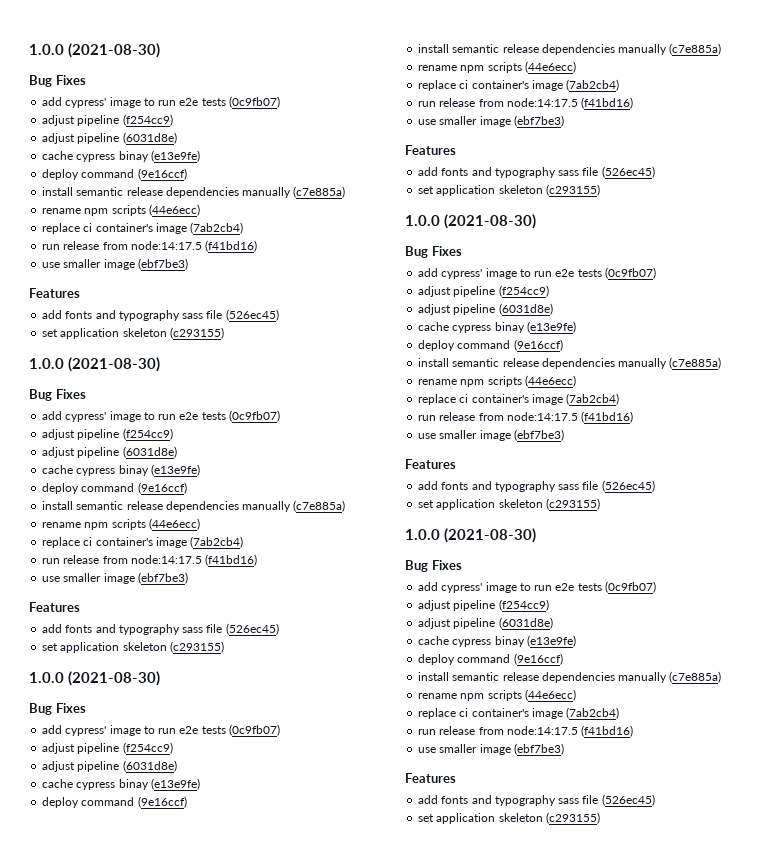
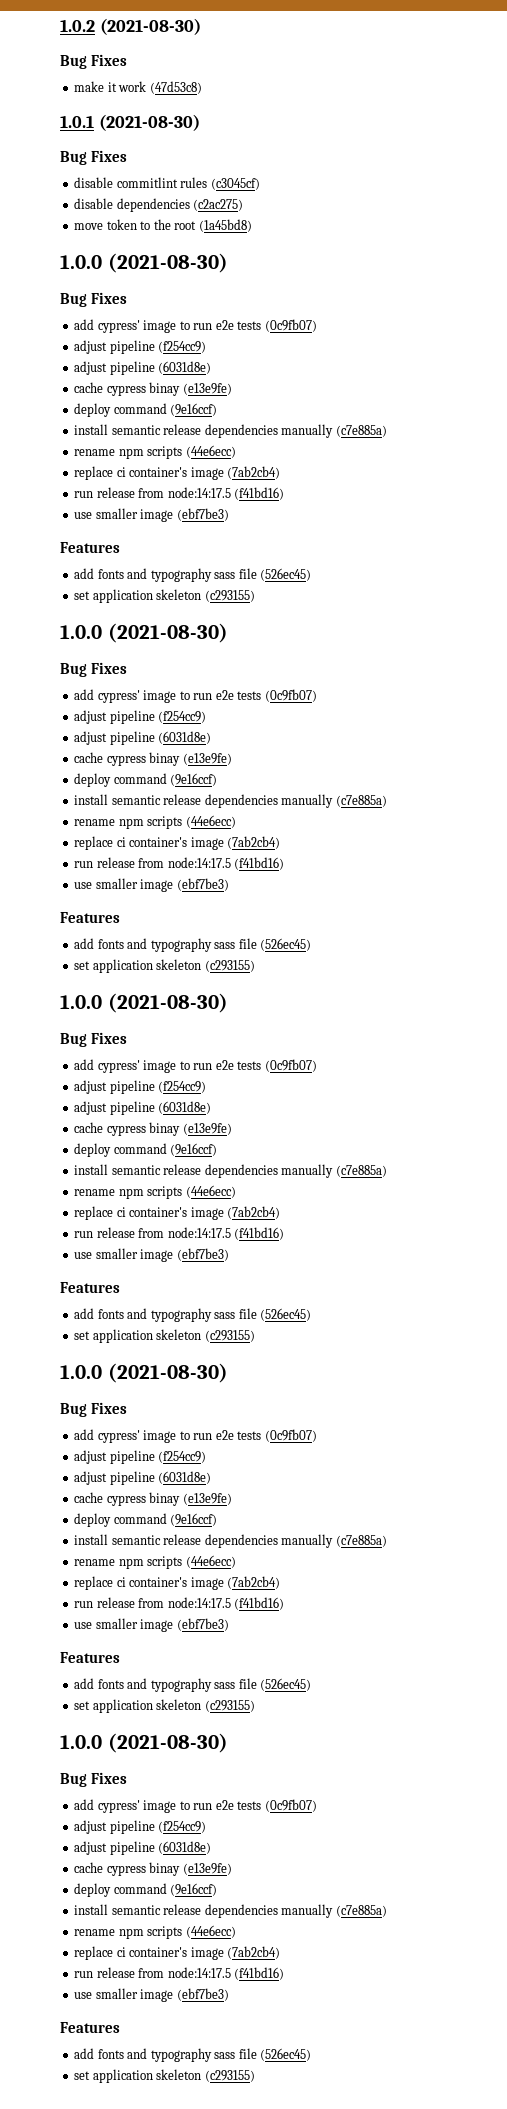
+ 1.0.2 (2021-08-30)
+ Bug Fixes
+ make it work (47d53c8)
+ 1.0.1 (2021-08-30)
+ Bug Fixes
+ disable commitlint rules (c3045cf)
+ disable dependencies (c2ac275)
+ move token to the root (1a45bd8)

